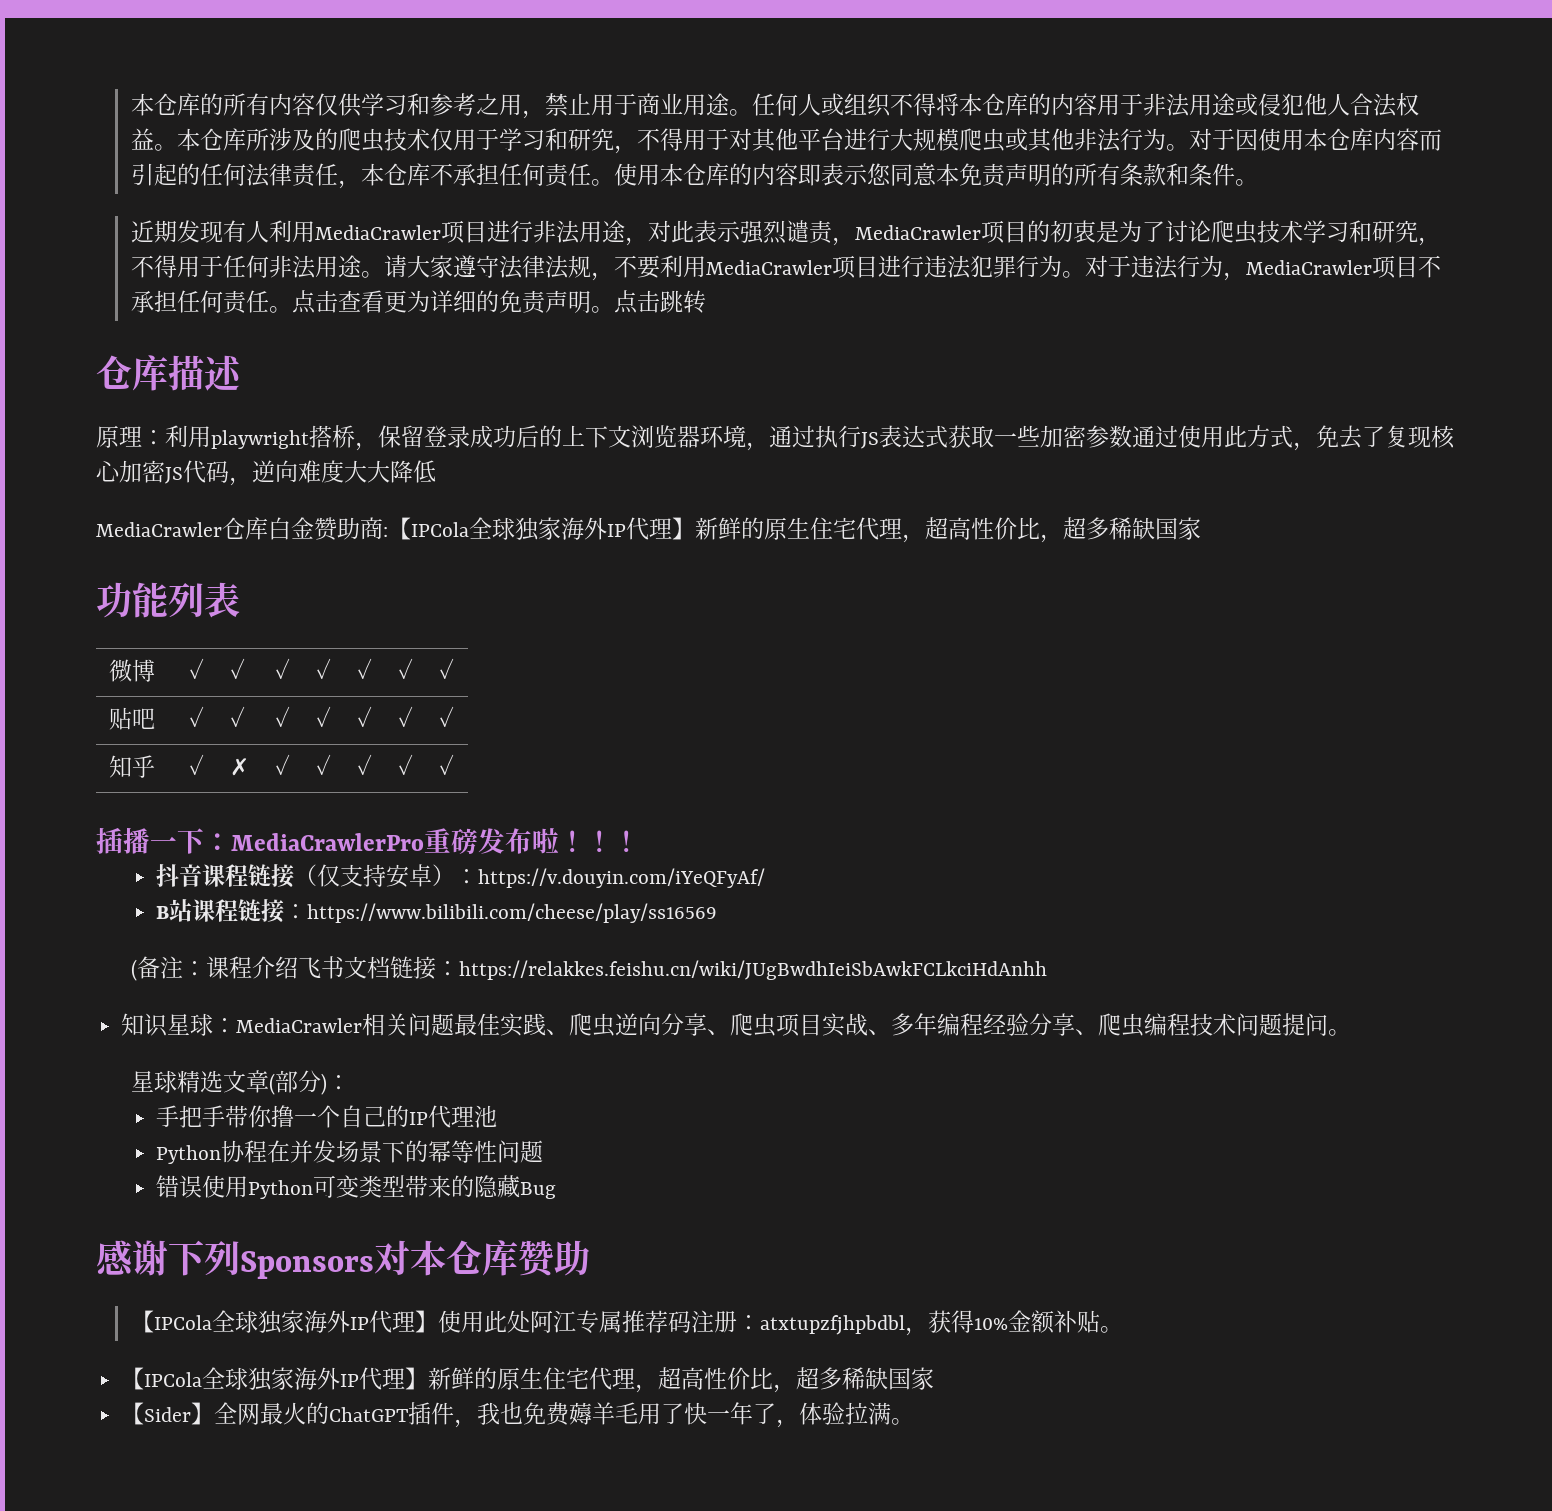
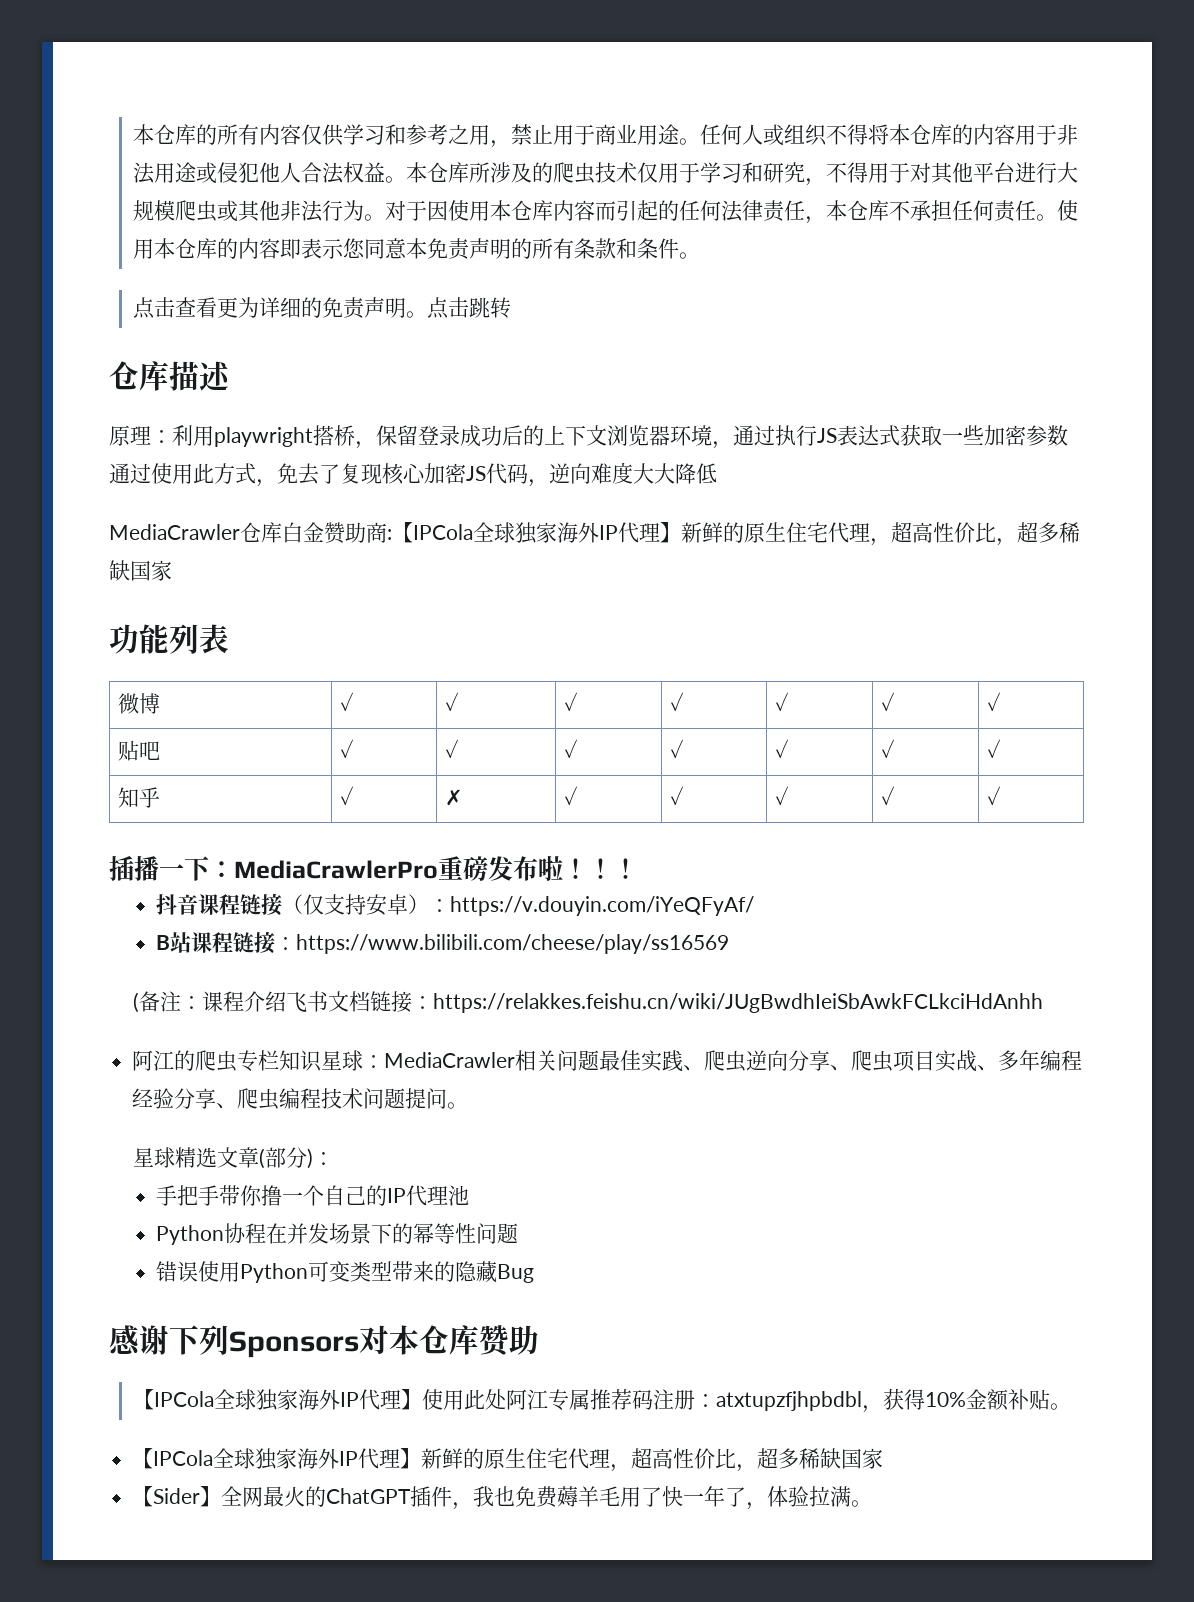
- 近期发现有人利用MediaCrawler项目进行非法用途，对此表示强烈谴责，MediaCrawler项目的初衷是为了讨论爬虫技术学习和研究，不得用于任何非法用途。请大家遵守法律法规，不要利用MediaCrawler项目进行违法犯罪行为。对于违法行为，MediaCrawler项目不承担任何责任。
- 知识星球：MediaCrawler相关问题最佳实践、爬虫逆向分享、爬虫项目实战、多年编程经验分享、爬虫编程技术问题提问。
+ 阿江的爬虫专栏知识星球：MediaCrawler相关问题最佳实践、爬虫逆向分享、爬虫项目实战、多年编程经验分享、爬虫编程技术问题提问。

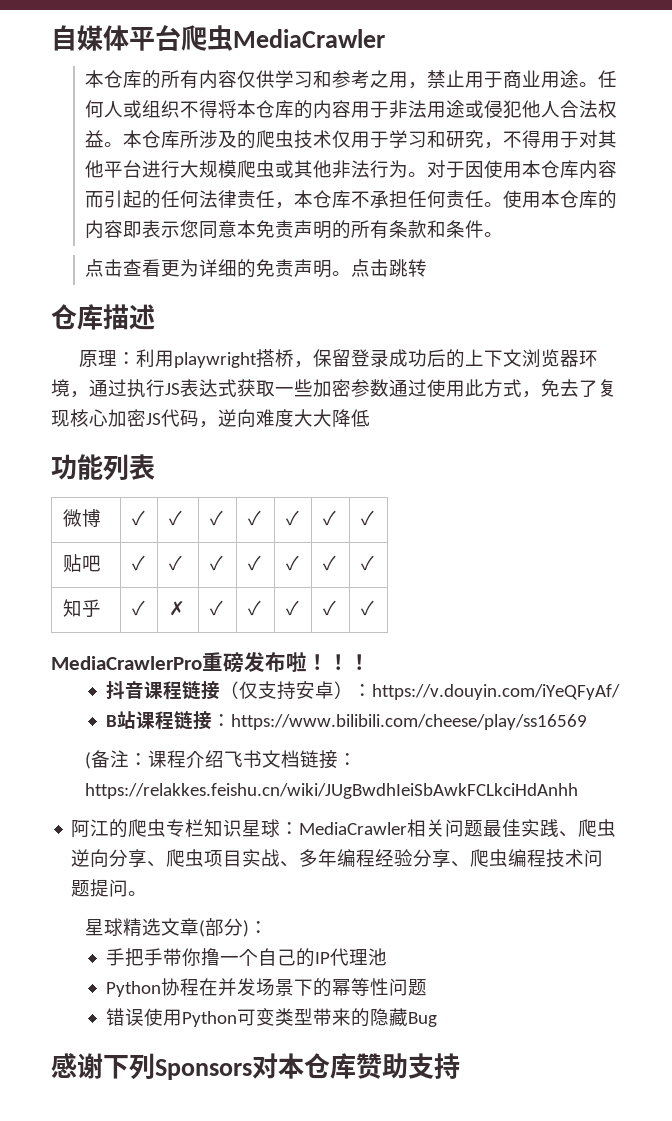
+ 自媒体平台爬虫MediaCrawler
- MediaCrawler仓库白金赞助商:【IPCola全球独家海外IP代理】新鲜的原生住宅代理，超高性价比，超多稀缺国家
- 插播一下：MediaCrawlerPro重磅发布啦！
+ MediaCrawlerPro重磅发布啦！
- 感谢下列Sponsors对本仓库赞助
- 【IPCola全球独家海外IP代理】使用此处阿江专属推荐码注册：atxtupzfjhpbdbl，获得10%金额补贴。
- 【IPCola全球独家海外IP代理】新鲜的原生住宅代理，超高性价比，超多稀缺国家
- 【Sider】全网最火的ChatGPT插件，我也免费薅羊毛用了快一年了，体验拉满。
+ 感谢下列Sponsors对本仓库赞助支持

